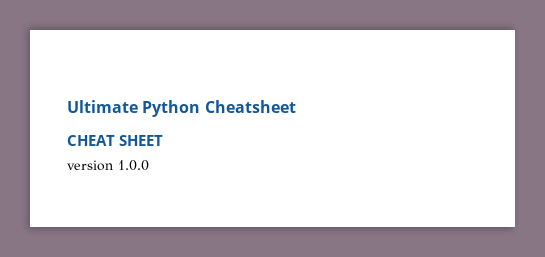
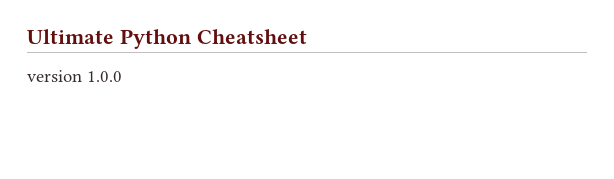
- CHEAT SHEET

